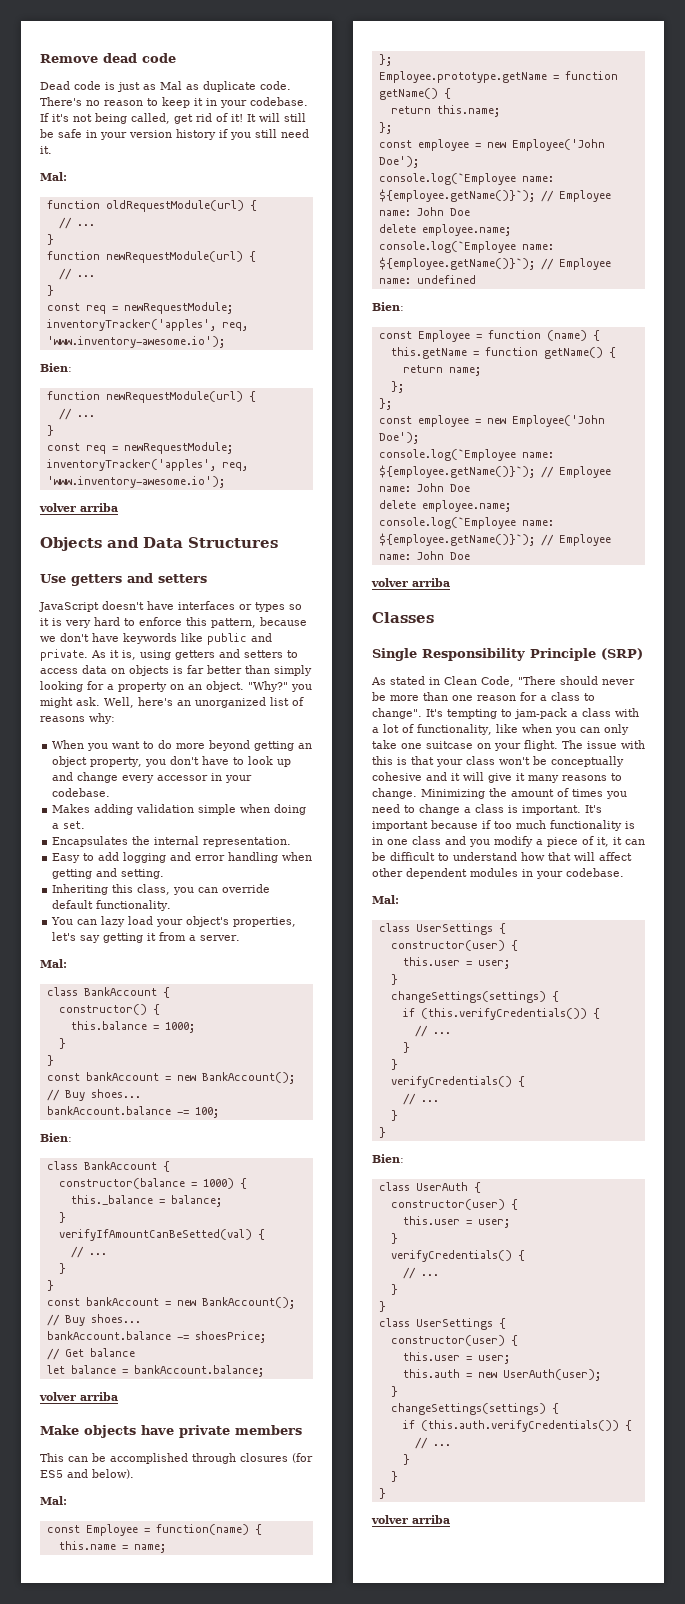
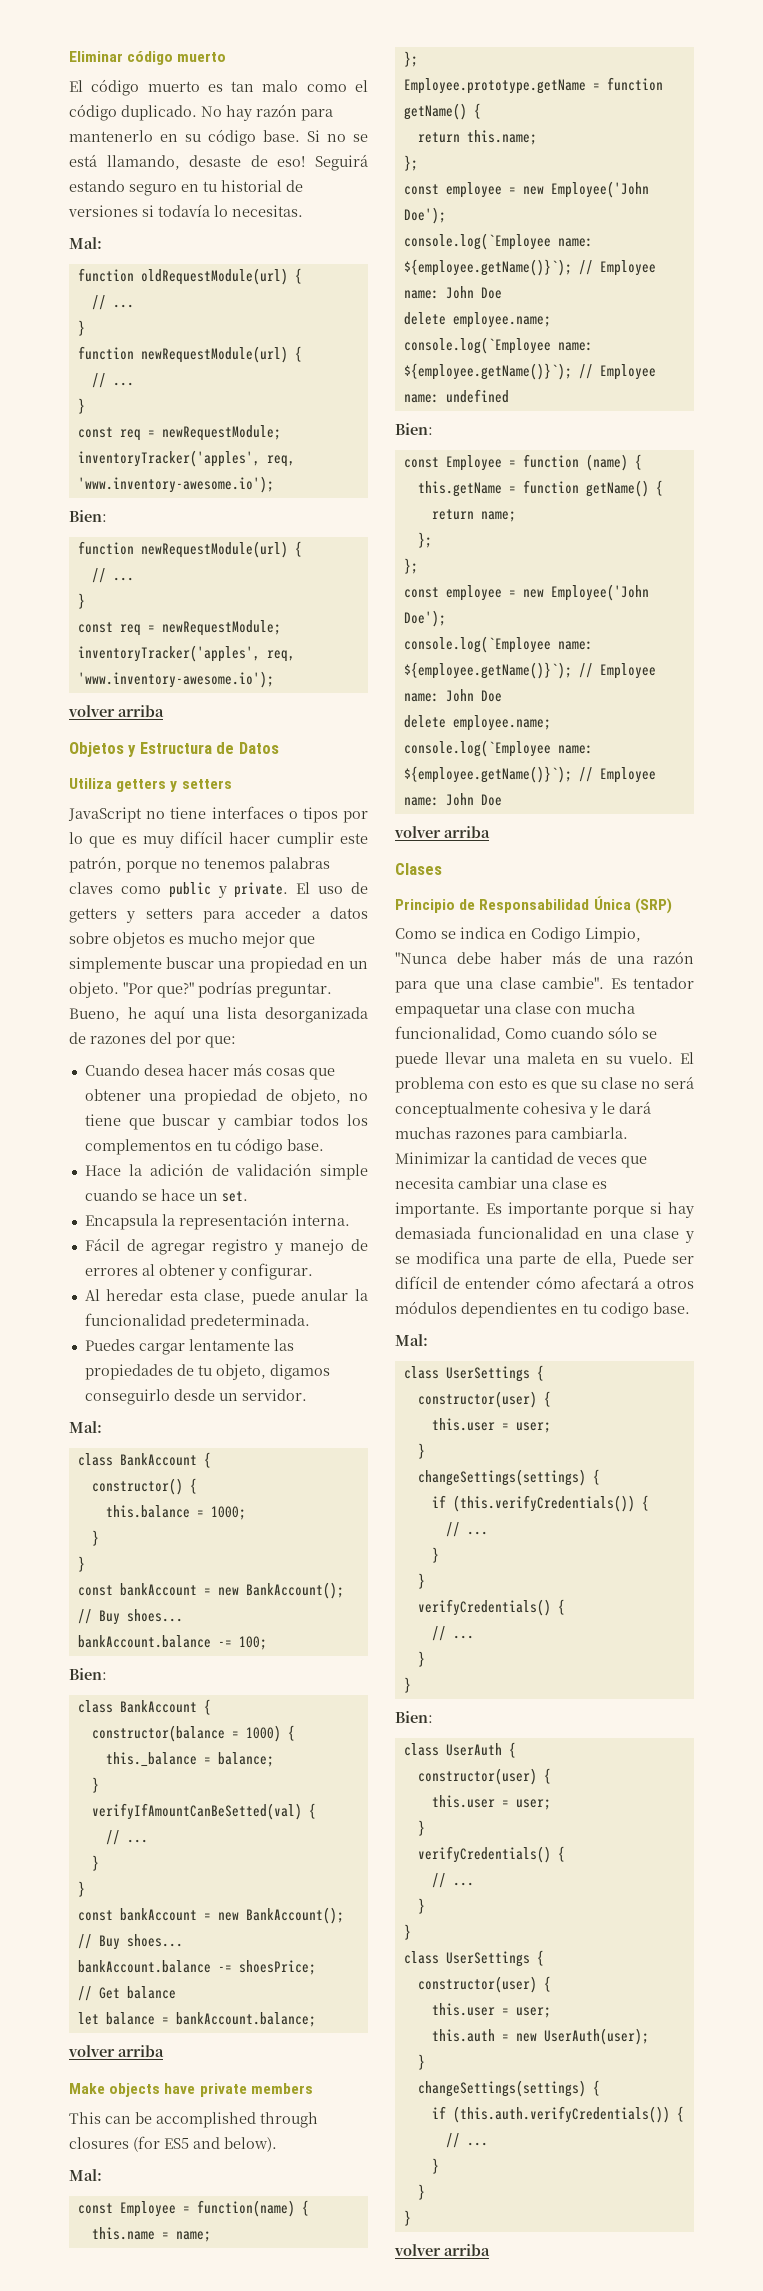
- Remove dead code
- Dead code is just as Mal as duplicate code. There's no reason to keep it in your codebase. If it's not being called, get rid of it! It will still be safe in your version history if you still need it.
+ Eliminar código muerto
+ El código muerto es tan malo como el código duplicado. No hay razón para mantenerlo en su código base. Si no se está llamando, desaste de eso! Seguirá estando seguro en tu historial de versiones si todavía lo necesitas.
- Objects and Data Structures
- Use getters and setters
- JavaScript doesn't have interfaces or types so it is very hard to enforce this pattern, because we don't have keywords like public and private. As it is, using getters and setters to access data on objects is far better than simply looking for a property on an object. "Why?" you might ask. Well, here's an unorganized list of reasons why:
- When you want to do more beyond getting an object property, you don't have to look up and change every accessor in your codebase.
- Makes adding validation simple when doing a set.
- Encapsulates the internal representation.
- Easy to add logging and error handling when getting and setting.
- Inheriting this class, you can override default functionality.
- You can lazy load your object's properties, let's say getting it from a server.
+ Objetos y Estructura de Datos
+ Utiliza getters y setters
+ JavaScript no tiene interfaces o tipos por lo que es muy difícil hacer cumplir este patrón, porque no tenemos palabras claves como public y private. El uso de getters y setters para acceder a datos sobre objetos es mucho mejor que simplemente buscar una propiedad en un objeto. "Por que?" podrías preguntar. Bueno, he aquí una lista desorganizada de razones del por que:
+ Cuando desea hacer más cosas que obtener una propiedad de objeto, no tiene que buscar y cambiar todos los complementos en tu código base.
+ Hace la adición de validación simple cuando se hace un set.
+ Encapsula la representación interna.
+ Fácil de agregar registro y manejo de errores al obtener y configurar.
+ Al heredar esta clase, puede anular la funcionalidad predeterminada.
+ Puedes cargar lentamente las propiedades de tu objeto, digamos conseguirlo desde un servidor.
- Classes
- Single Responsibility Principle (SRP)
- As stated in Clean Code, "There should never be more than one reason for a class to change". It's tempting to jam-pack a class with a lot of functionality, like when you can only take one suitcase on your flight. The issue with this is that your class won't be conceptually cohesive and it will give it many reasons to change. Minimizing the amount of times you need to change a class is important. It's important because if too much functionality is in one class and you modify a piece of it, it can be difficult to understand how that will affect other dependent modules in your codebase.
+ Clases
+ Principio de Responsabilidad Única (SRP)
+ Como se indica en Codigo Limpio, "Nunca debe haber más de una razón para que una clase cambie". Es tentador empaquetar una clase con mucha funcionalidad, Como cuando sólo se puede llevar una maleta en su vuelo. El problema con esto es que su clase no será conceptualmente cohesiva y le dará muchas razones para cambiarla. Minimizar la cantidad de veces que necesita cambiar una clase es importante. Es importante porque si hay demasiada funcionalidad en una clase y se modifica una parte de ella, Puede ser difícil de entender cómo afectará a otros módulos dependientes en tu codigo base.

